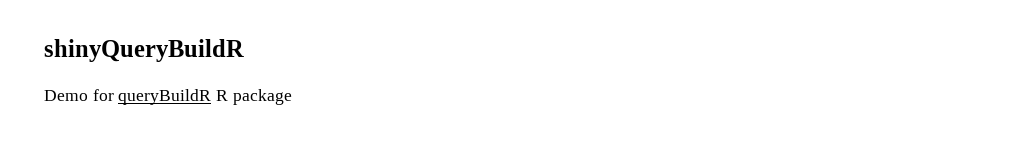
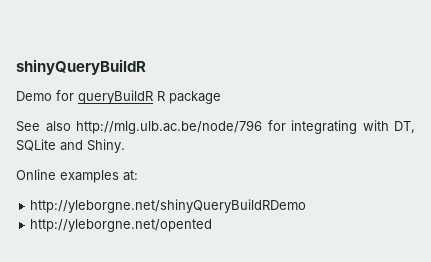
+ See also http://mlg.ulb.ac.be/node/796 for integrating with DT, SQLite and Shiny.
+ Online examples at:
+ http://yleborgne.net/shinyQueryBuildRDemo
+ http://yleborgne.net/opented

